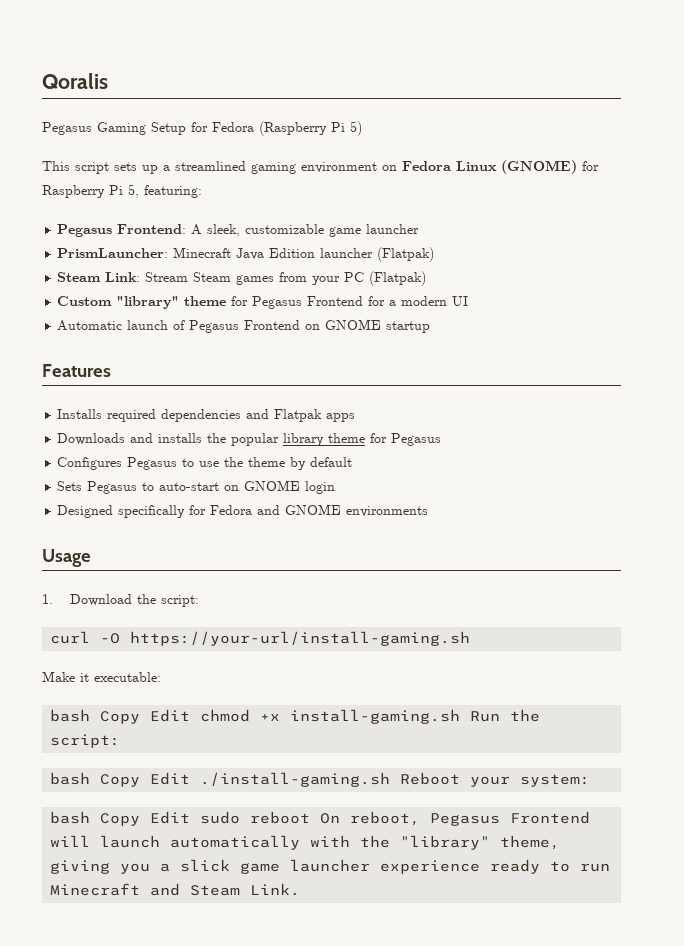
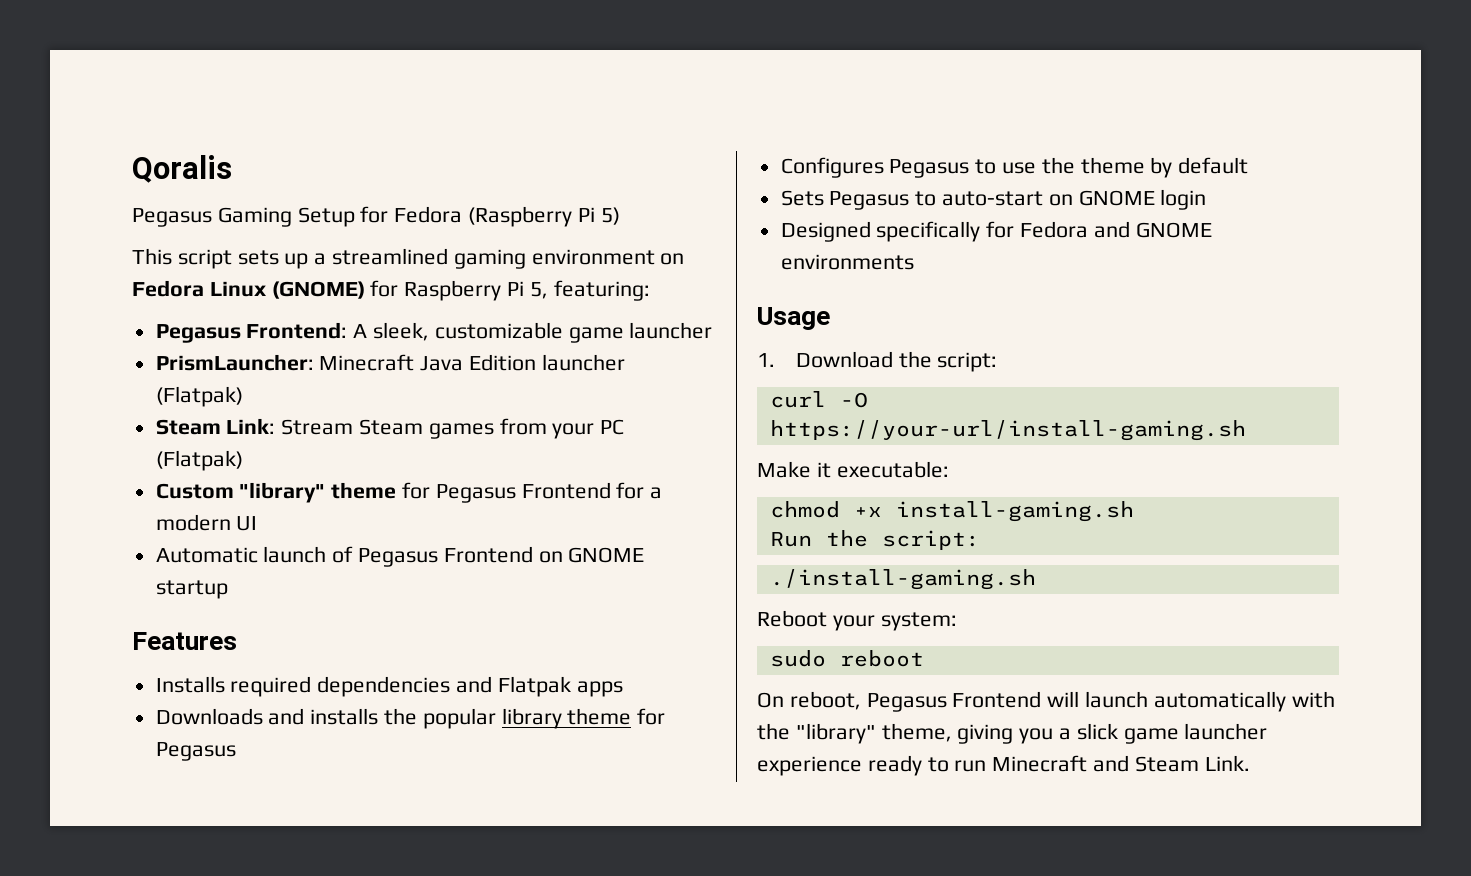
- bash Copy Edit chmod +x install-gaming.sh Run the script:
+ chmod +x install-gaming.sh
+ Run the script:
- bash Copy Edit ./install-gaming.sh Reboot your system:
+ ./install-gaming.sh
+ Reboot your system:
- bash Copy Edit sudo reboot On reboot, Pegasus Frontend will launch automatically with the "library" theme, giving you a slick game launcher experience ready to run Minecraft and Steam Link.
+ sudo reboot
+ On reboot, Pegasus Frontend will launch automatically with the "library" theme, giving you a slick game launcher experience ready to run Minecraft and Steam Link.

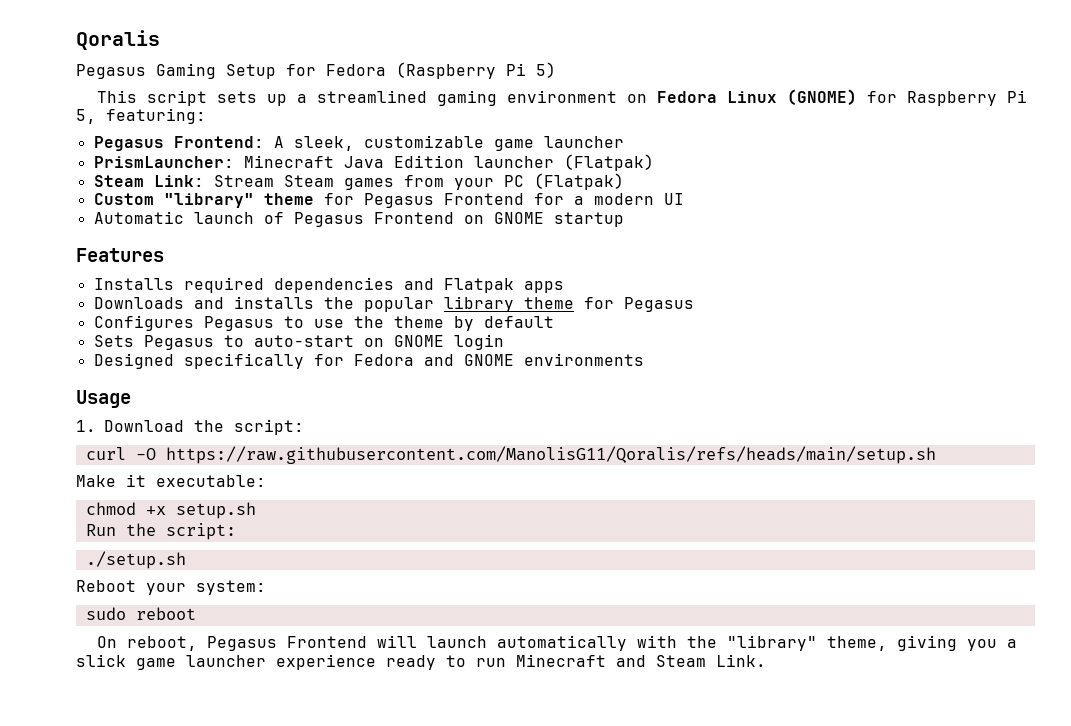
- curl -O https://your-url/install-gaming.sh
+ curl -O https://raw.githubusercontent.com/ManolisG11/Qoralis/refs/heads/main/setup.sh
- chmod +x install-gaming.sh
+ chmod +x setup.sh
- ./install-gaming.sh
+ ./setup.sh

